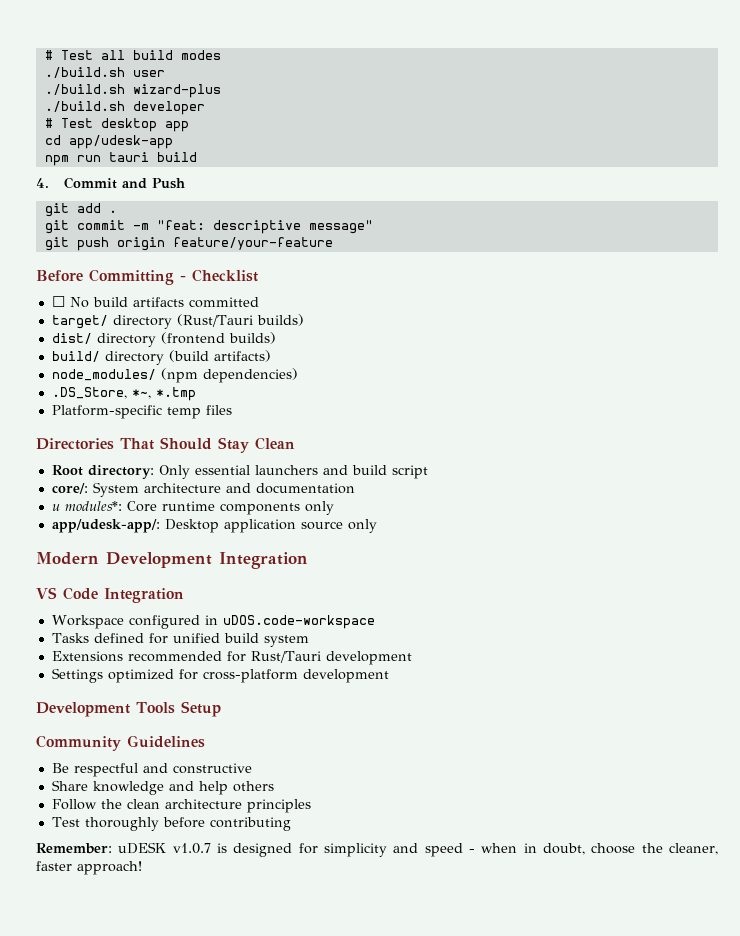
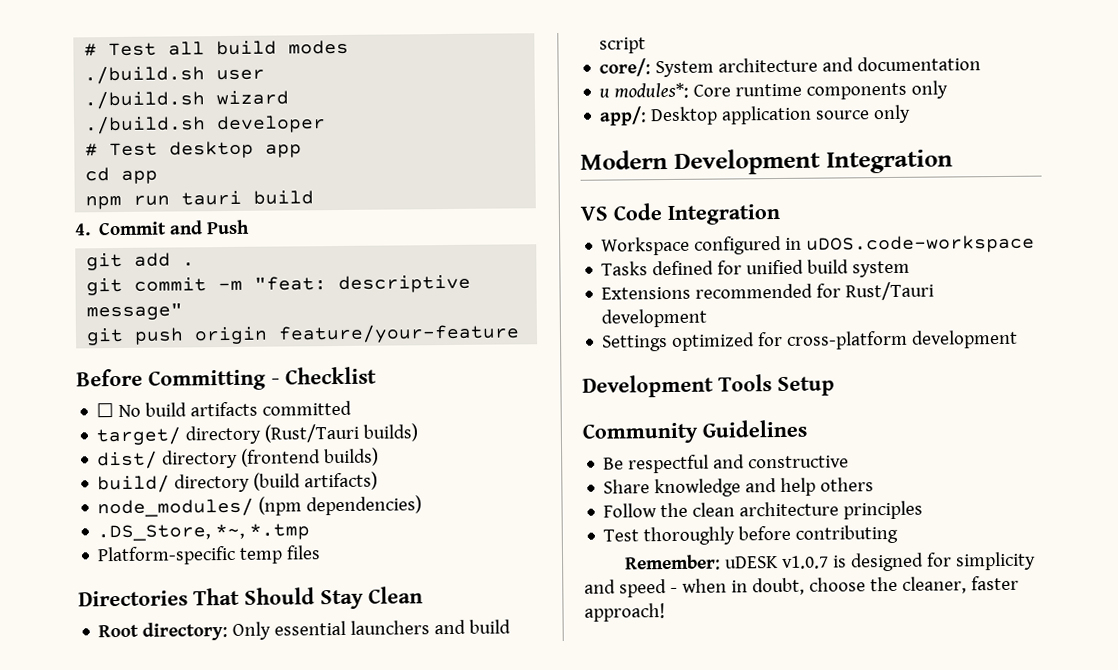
- ./build.sh wizard-plus
+ ./build.sh wizard
- cd app/udesk-app
+ cd app
- app/udesk-app/: Desktop application source only
+ app/: Desktop application source only

